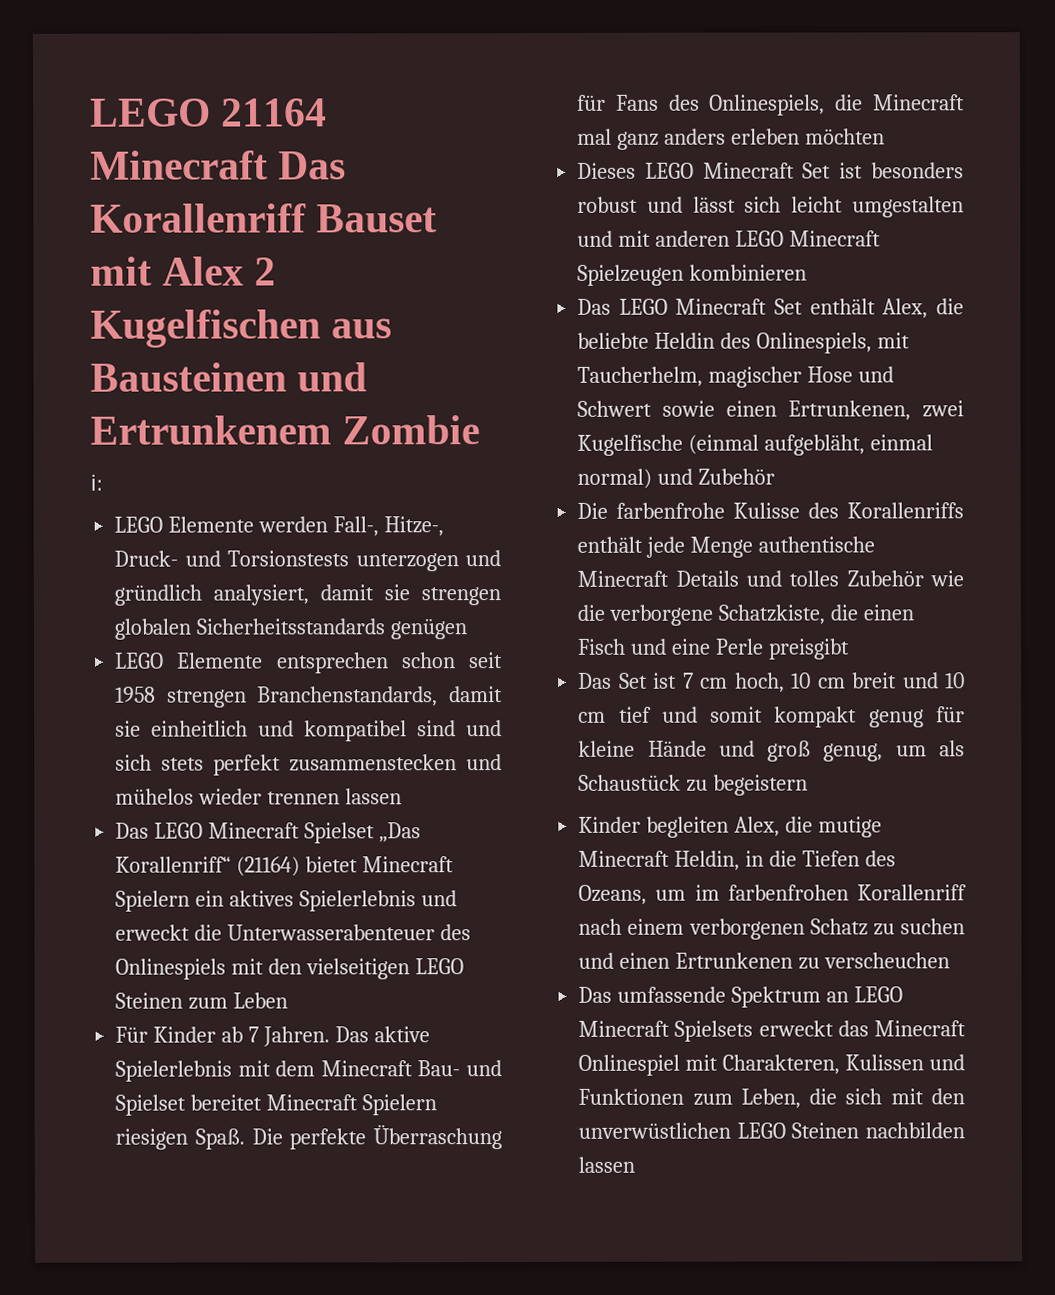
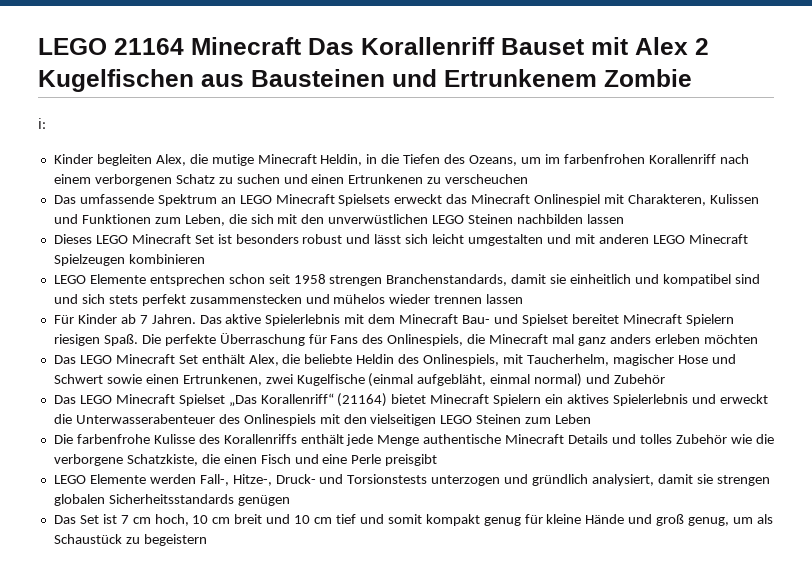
- LEGO Elemente werden Fall-, Hitze-, Druck- und Torsionstests unterzogen und gründlich analysiert, damit sie strengen globalen Sicherheitsstandards genügen
- LEGO Elemente entsprechen schon seit 1958 strengen Branchenstandards, damit sie einheitlich und kompatibel sind und sich stets perfekt zusammenstecken und mühelos wieder trennen lassen
- Das LEGO Minecraft Spielset „Das Korallenriff“ (21164) bietet Minecraft Spielern ein aktives Spielerlebnis und erweckt die Unterwasserabenteuer des Onlinespiels mit den vielseitigen LEGO Steinen zum Leben
- Für Kinder ab 7 Jahren. Das aktive Spielerlebnis mit dem Minecraft Bau- und Spielset bereitet Minecraft Spielern riesigen Spaß. Die perfekte Überraschung für Fans des Onlinespiels, die Minecraft mal ganz anders erleben möchten
- Dieses LEGO Minecraft Set ist besonders robust und lässt sich leicht umgestalten und mit anderen LEGO Minecraft Spielzeugen kombinieren
- Das LEGO Minecraft Set enthält Alex, die beliebte Heldin des Onlinespiels, mit Taucherhelm, magischer Hose und Schwert sowie einen Ertrunkenen, zwei Kugelfische (einmal aufgebläht, einmal normal) und Zubehör
- Die farbenfrohe Kulisse des Korallenriffs enthält jede Menge authentische Minecraft Details und tolles Zubehör wie die verborgene Schatzkiste, die einen Fisch und eine Perle preisgibt
- Das Set ist 7 cm hoch, 10 cm breit und 10 cm tief und somit kompakt genug für kleine Hände und groß genug, um als Schaustück zu begeistern
+ Dieses LEGO Minecraft Set ist besonders robust und lässt sich leicht umgestalten und mit anderen LEGO Minecraft Spielzeugen kombinieren
+ LEGO Elemente entsprechen schon seit 1958 strengen Branchenstandards, damit sie einheitlich und kompatibel sind und sich stets perfekt zusammenstecken und mühelos wieder trennen lassen
+ Für Kinder ab 7 Jahren. Das aktive Spielerlebnis mit dem Minecraft Bau- und Spielset bereitet Minecraft Spielern riesigen Spaß. Die perfekte Überraschung für Fans des Onlinespiels, die Minecraft mal ganz anders erleben möchten
+ Das LEGO Minecraft Set enthält Alex, die beliebte Heldin des Onlinespiels, mit Taucherhelm, magischer Hose und Schwert sowie einen Ertrunkenen, zwei Kugelfische (einmal aufgebläht, einmal normal) und Zubehör
+ Das LEGO Minecraft Spielset „Das Korallenriff“ (21164) bietet Minecraft Spielern ein aktives Spielerlebnis und erweckt die Unterwasserabenteuer des Onlinespiels mit den vielseitigen LEGO Steinen zum Leben
+ Die farbenfrohe Kulisse des Korallenriffs enthält jede Menge authentische Minecraft Details und tolles Zubehör wie die verborgene Schatzkiste, die einen Fisch und eine Perle preisgibt
+ LEGO Elemente werden Fall-, Hitze-, Druck- und Torsionstests unterzogen und gründlich analysiert, damit sie strengen globalen Sicherheitsstandards genügen
+ Das Set ist 7 cm hoch, 10 cm breit und 10 cm tief und somit kompakt genug für kleine Hände und groß genug, um als Schaustück zu begeistern

